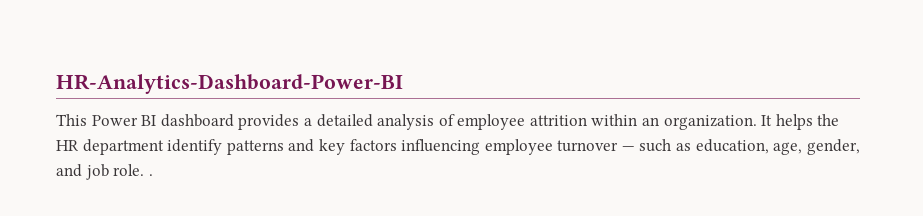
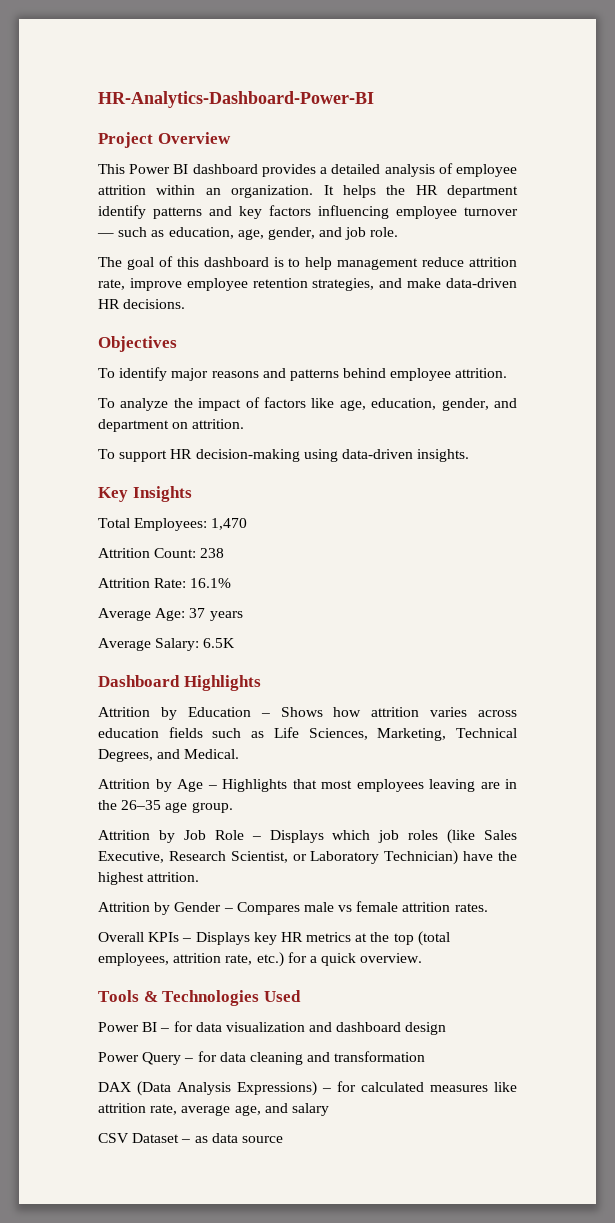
+ Project Overview
- It helps the HR department identify patterns and key factors influencing employee turnover — such as education, age, gender, and job role. .
+ It helps the HR department identify patterns and key factors influencing employee turnover — such as education, age, gender, and job role.
+ The goal of this dashboard is to help management reduce attrition rate, improve employee retention strategies, and make data-driven HR decisions.
+ Objectives
+ To identify major reasons and patterns behind employee attrition.
+ To analyze the impact of factors like age, education, gender, and department on attrition.
+ To support HR decision-making using data-driven insights.
+ Key Insights
+ Total Employees: 1,470
+ Attrition Count: 238
+ Attrition Rate: 16.1%
+ Average Age: 37 years
+ Average Salary: 6.5K
+ Dashboard Highlights
+ Attrition by Education – Shows how attrition varies across education fields such as Life Sciences, Marketing, Technical Degrees, and Medical.
+ Attrition by Age – Highlights that most employees leaving are in the 26–35 age group.
+ Attrition by Job Role – Displays which job roles (like Sales Executive, Research Scientist, or Laboratory Technician) have the highest attrition.
+ Attrition by Gender – Compares male vs female attrition rates.
+ Overall KPIs – Displays key HR metrics at the top (total employees, attrition rate, etc.) for a quick overview.
+ Tools & Technologies Used
+ Power BI – for data visualization and dashboard design
+ Power Query – for data cleaning and transformation
+ DAX (Data Analysis Expressions) – for calculated measures like attrition rate, average age, and salary
+ CSV Dataset – as data source

